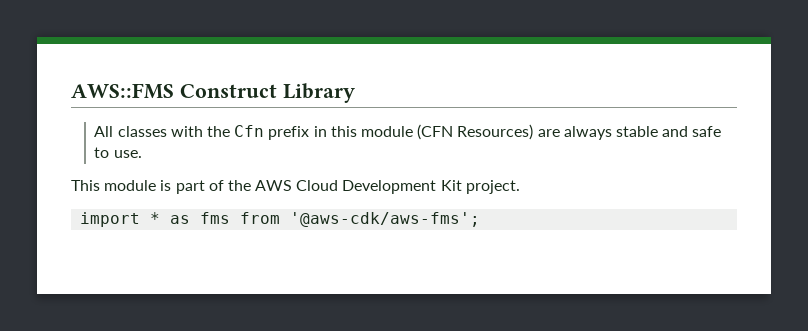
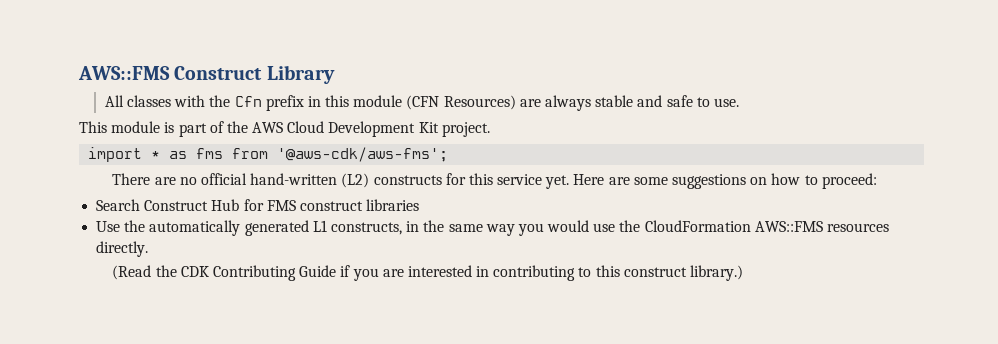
+ There are no official hand-written (L2) constructs for this service yet. Here are some suggestions on how to proceed:
+ Search Construct Hub for FMS construct libraries
+ Use the automatically generated L1 constructs, in the same way you would use the CloudFormation AWS::FMS resources directly.
+ (Read the CDK Contributing Guide if you are interested in contributing to this construct library.)

